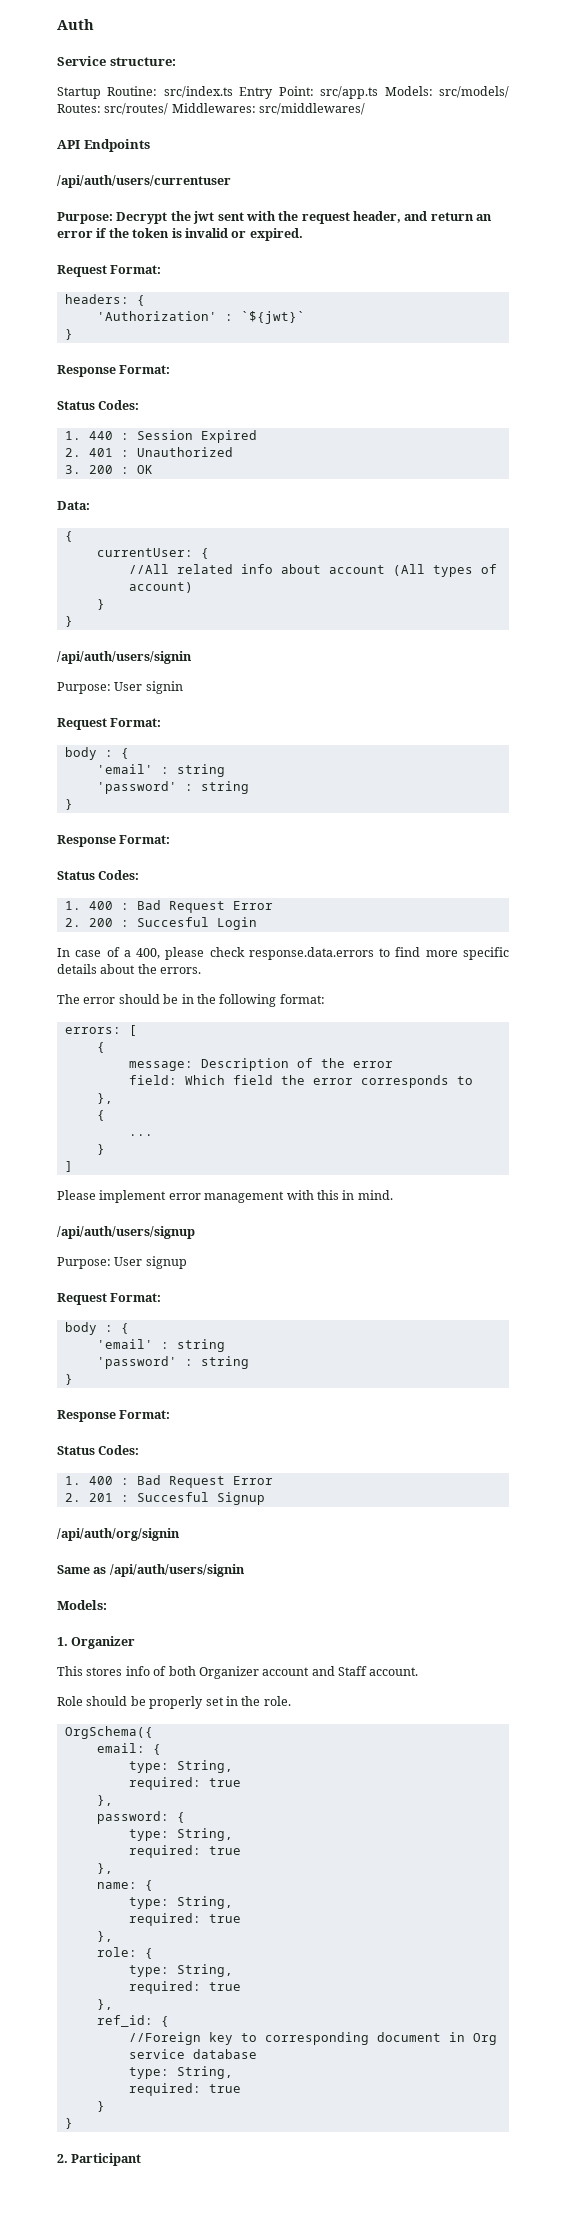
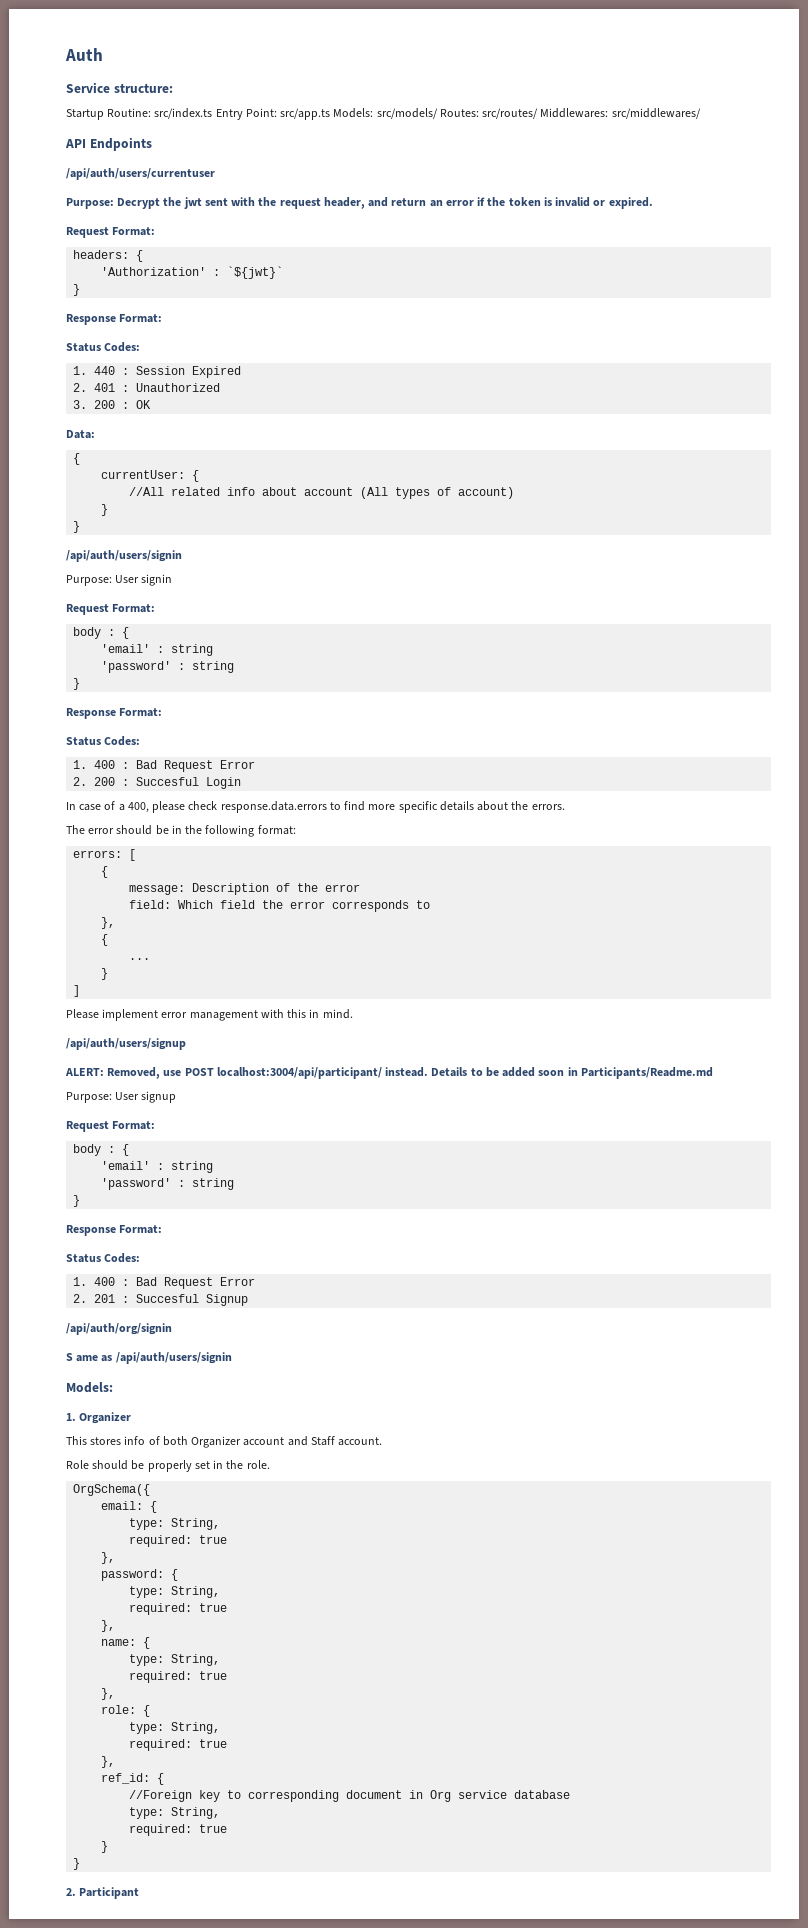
+ ALERT: Removed, use POST localhost:3004/api/participant/ instead. Details to be added soon in Participants/Readme.md
- Same as /api/auth/users/signin
+ S ame as /api/auth/users/signin

